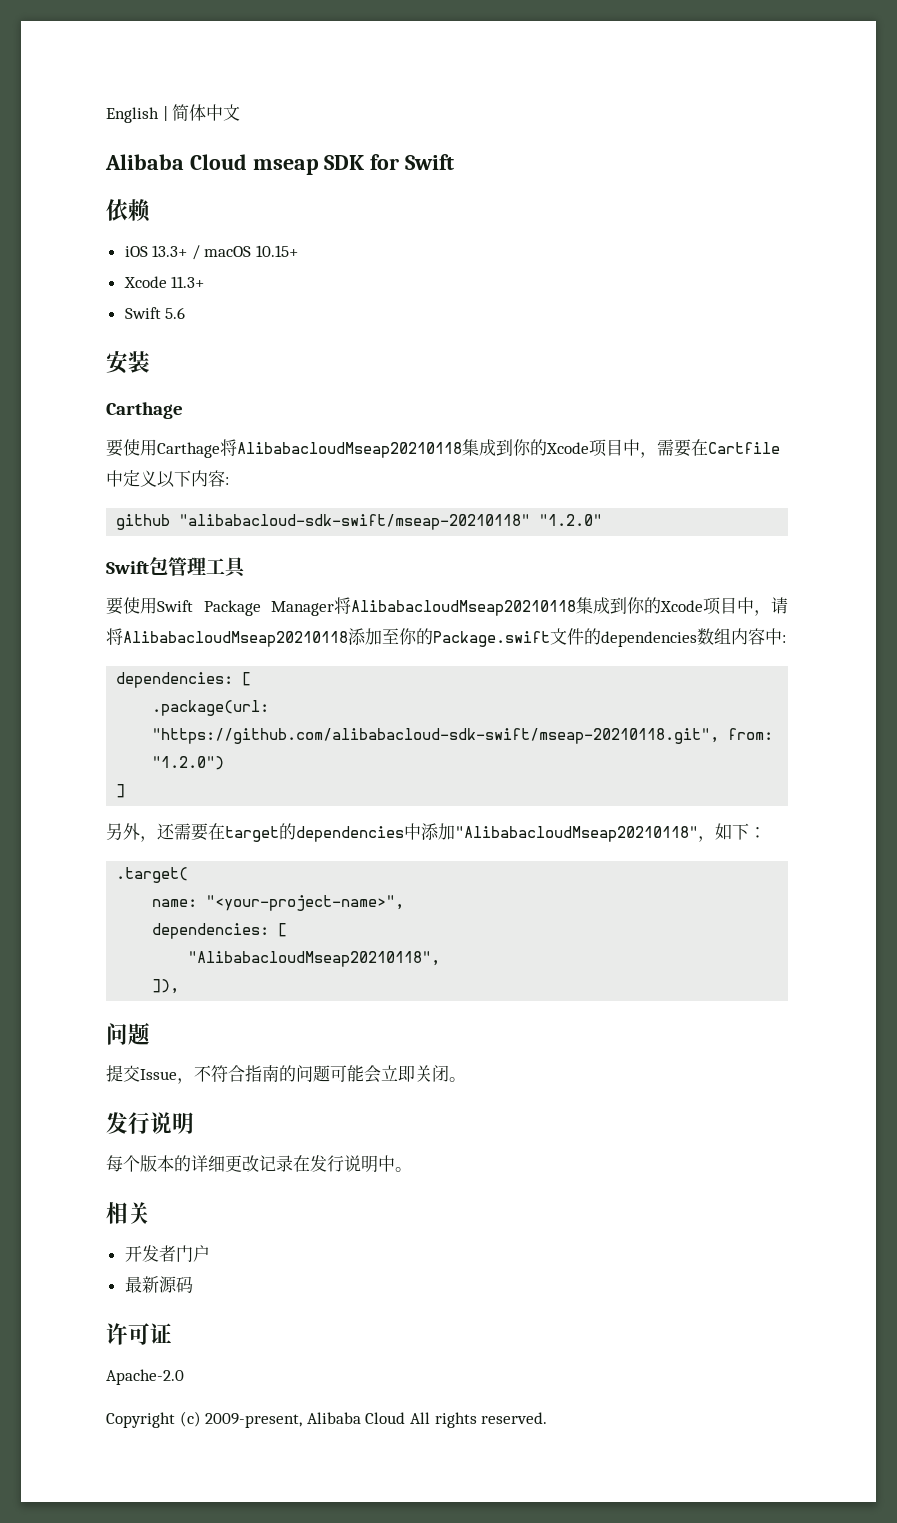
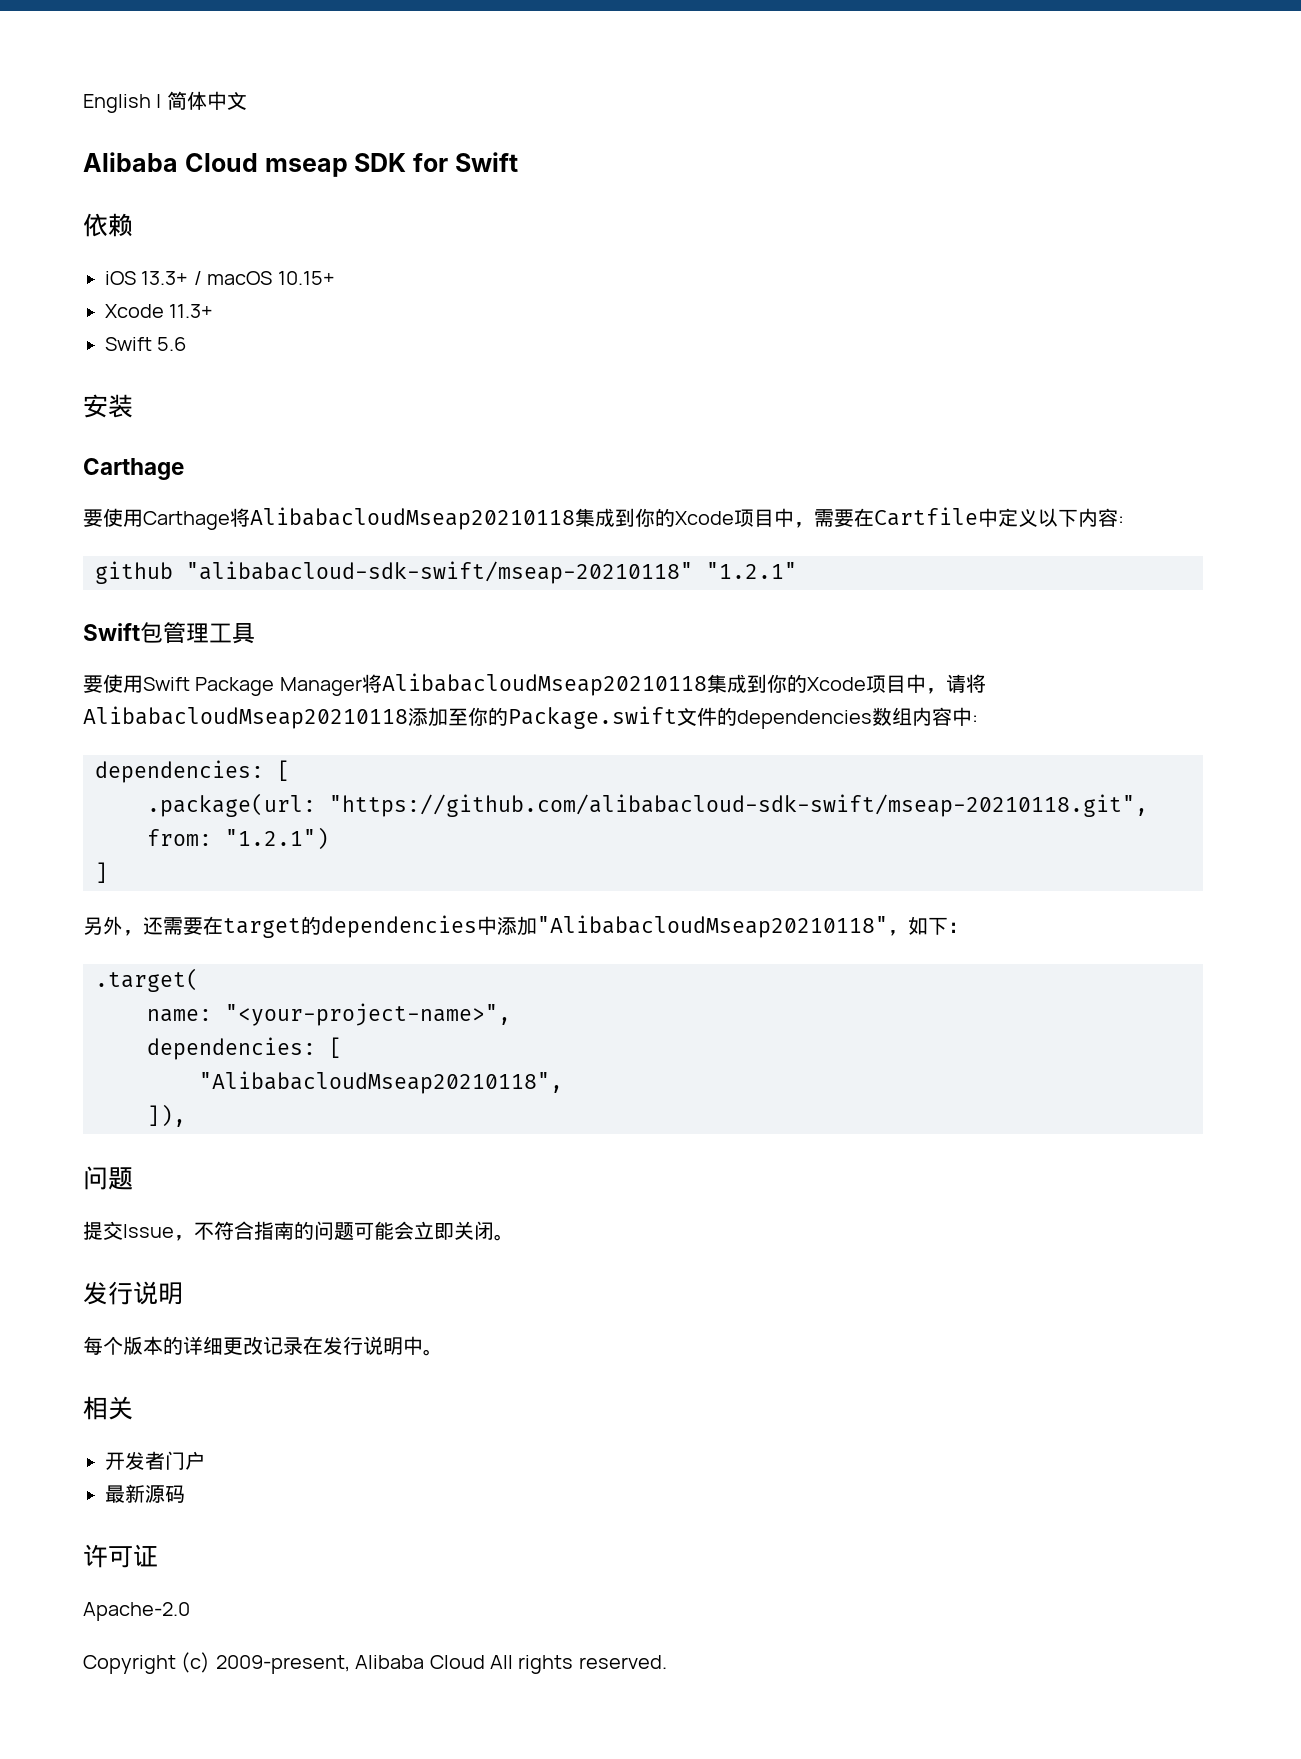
- github "alibabacloud-sdk-swift/mseap-20210118" "1.2.0"
+ github "alibabacloud-sdk-swift/mseap-20210118" "1.2.1"
- .package(url: "https://github.com/alibabacloud-sdk-swift/mseap-20210118.git", from: "1.2.0")
+ .package(url: "https://github.com/alibabacloud-sdk-swift/mseap-20210118.git", from: "1.2.1")

